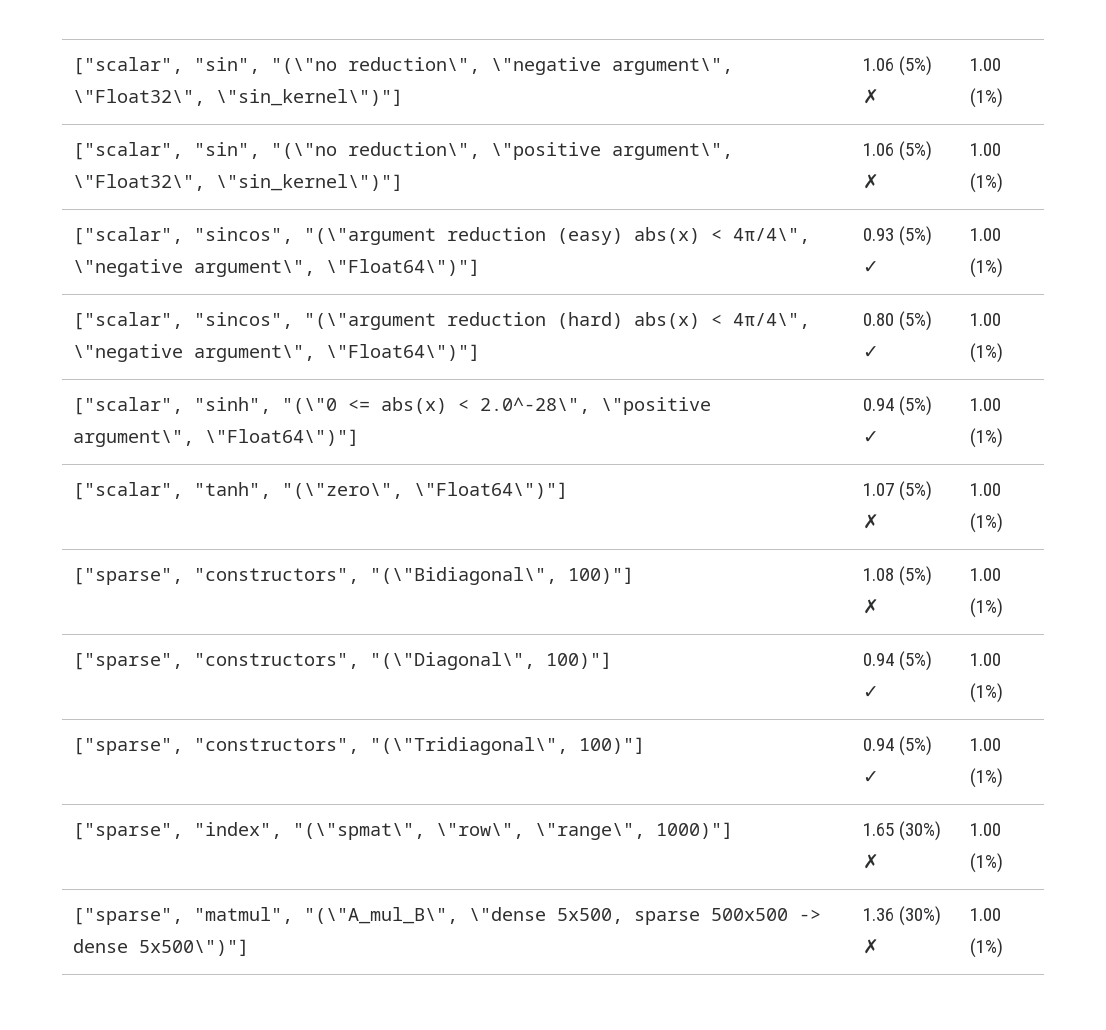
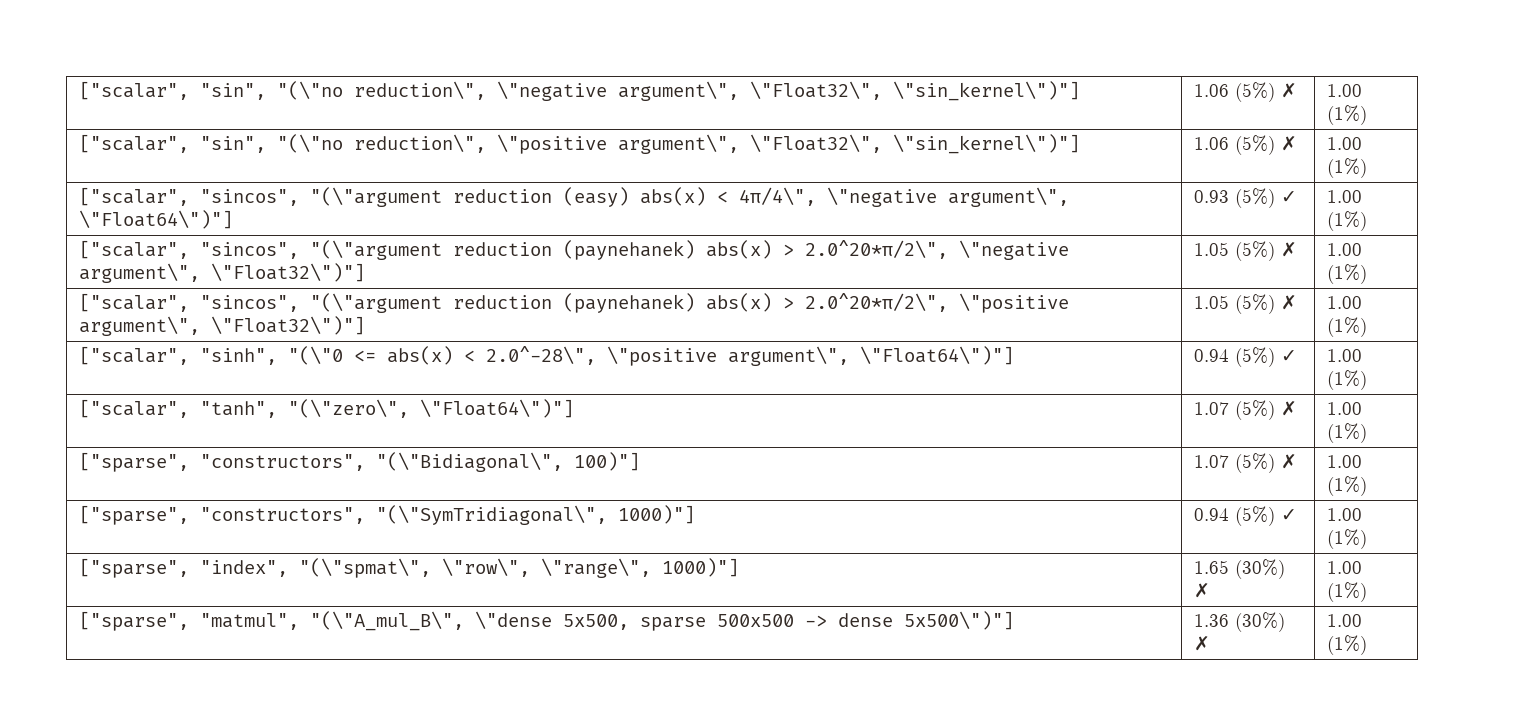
- ["scalar", "sincos", "(\"argument reduction (hard) abs(x) < 4π/4\", \"negative argument\", \"Float64\")"] | 0.80 (5%) ✓ | 1.00 (1%)
+ ["scalar", "sincos", "(\"argument reduction (paynehanek) abs(x) > 2.0^20*π/2\", \"negative argument\", \"Float32\")"] | 1.05 (5%) ✗ | 1.00 (1%)
+ ["scalar", "sincos", "(\"argument reduction (paynehanek) abs(x) > 2.0^20*π/2\", \"positive argument\", \"Float32\")"] | 1.05 (5%) ✗ | 1.00 (1%)
- ["sparse", "constructors", "(\"Bidiagonal\", 100)"] | 1.08 (5%) ✗ | 1.00 (1%)
- ["sparse", "constructors", "(\"Diagonal\", 100)"] | 0.94 (5%) ✓ | 1.00 (1%)
- ["sparse", "constructors", "(\"Tridiagonal\", 100)"] | 0.94 (5%) ✓ | 1.00 (1%)
+ ["sparse", "constructors", "(\"Bidiagonal\", 100)"] | 1.07 (5%) ✗ | 1.00 (1%)
+ ["sparse", "constructors", "(\"SymTridiagonal\", 1000)"] | 0.94 (5%) ✓ | 1.00 (1%)

